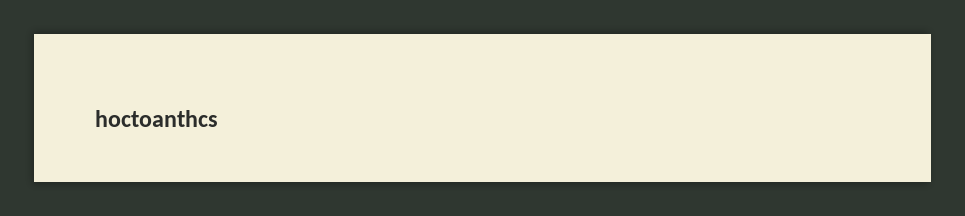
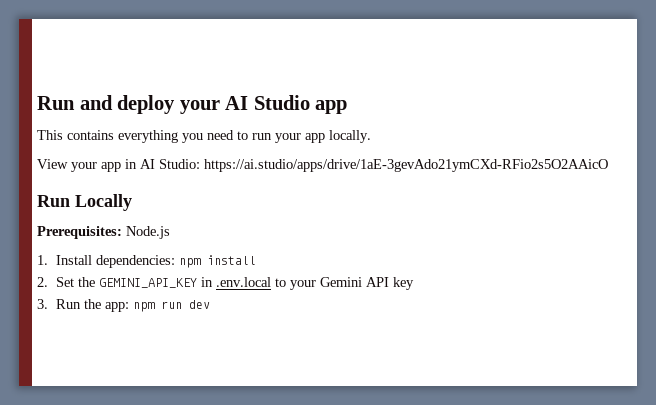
- hoctoanthcs
+ Run and deploy your AI Studio app
+ This contains everything you need to run your app locally.
+ View your app in AI Studio: https://ai.studio/apps/drive/1aE-3gevAdo21ymCXd-RFio2s5O2AAicO
+ Run Locally
+ Prerequisites: Node.js
+ 1. Install dependencies: npm install
+ 2. Set the GEMINI_API_KEY in .env.local to your Gemini API key
+ 3. Run the app: npm run dev

